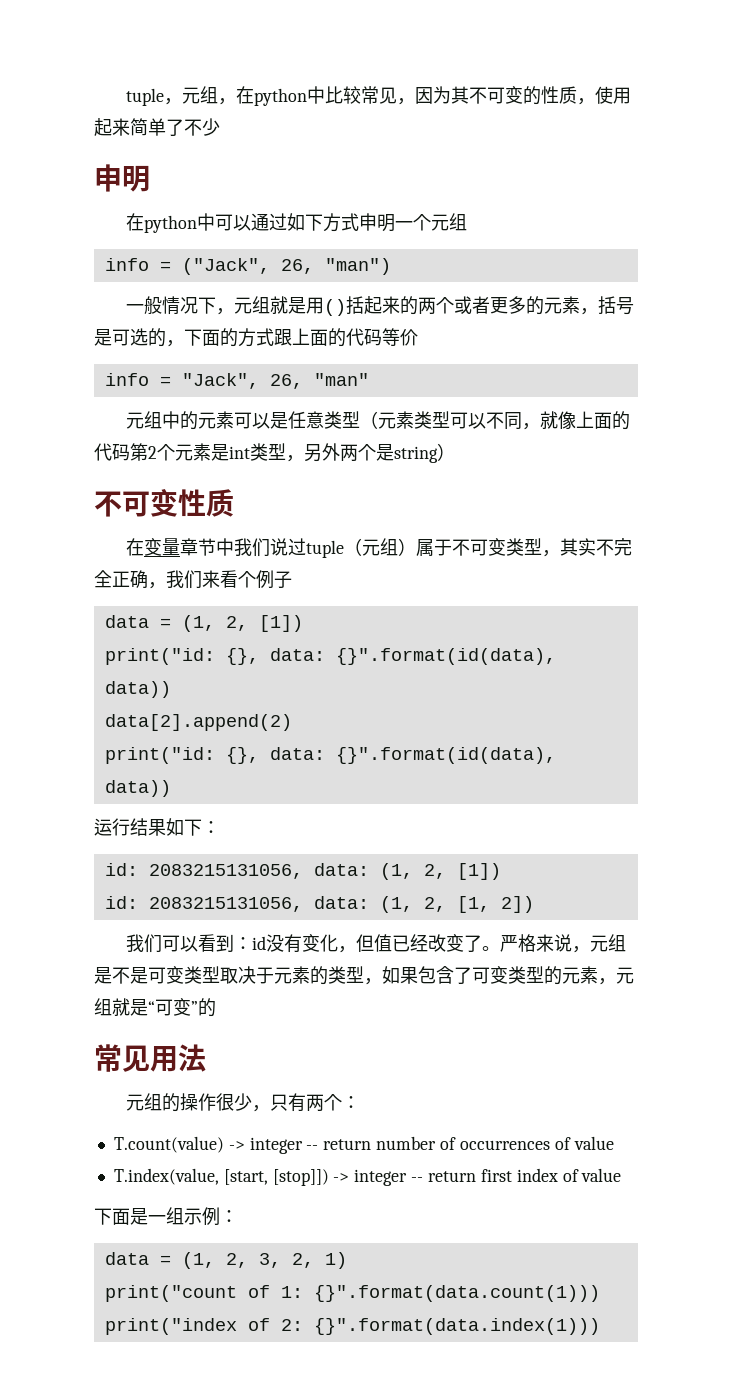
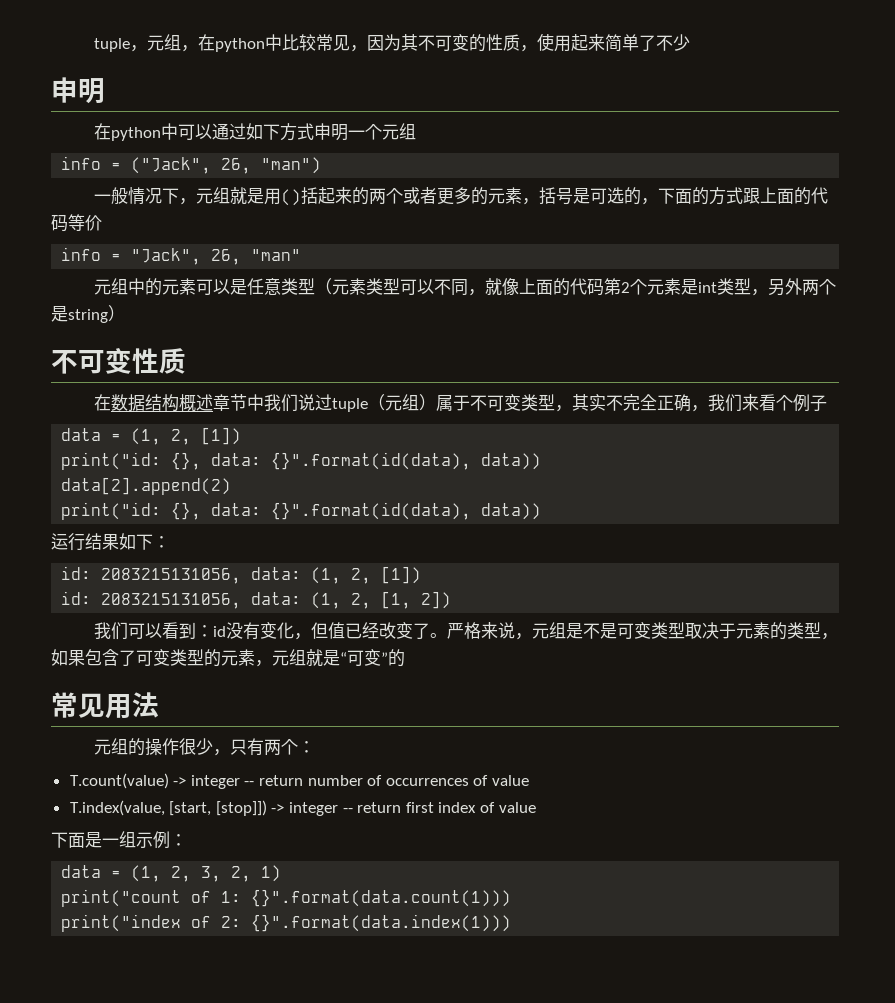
- 在变量章节中我们说过tuple（元组）属于不可变类型，其实不完全正确，我们来看个例子
+ 在数据结构概述章节中我们说过tuple（元组）属于不可变类型，其实不完全正确，我们来看个例子

